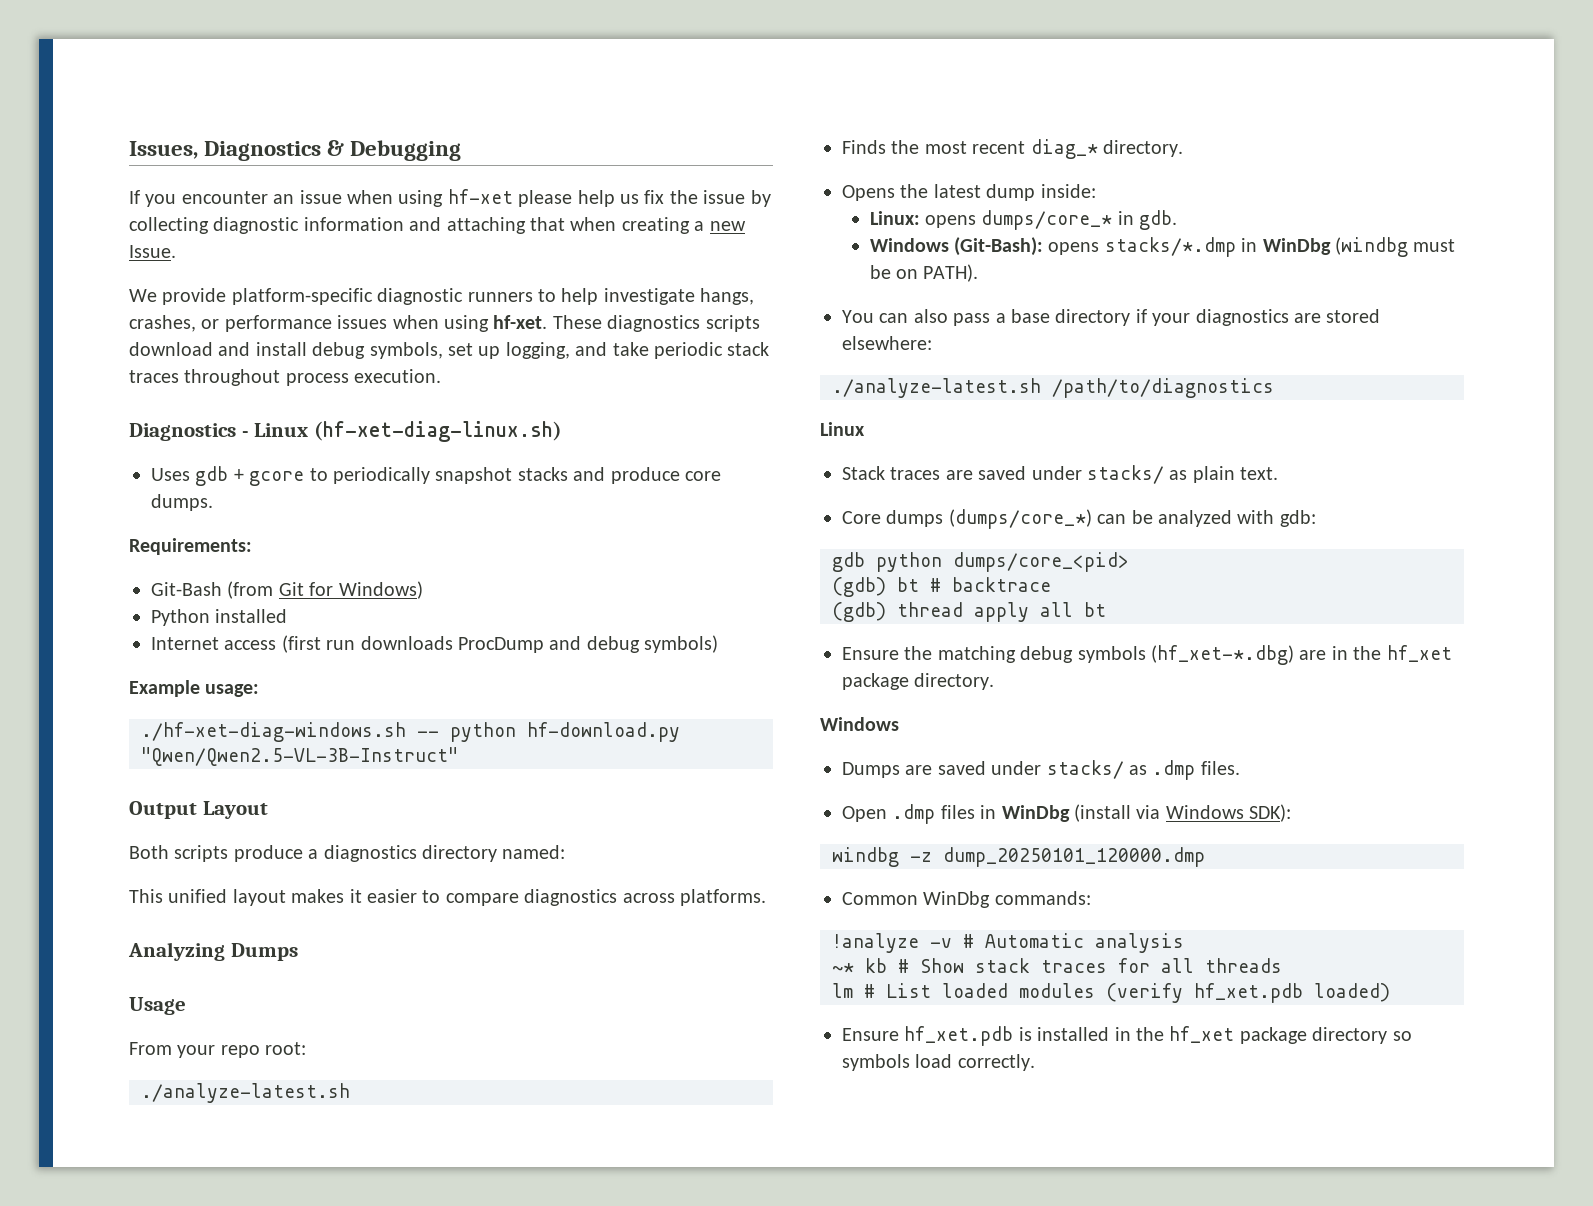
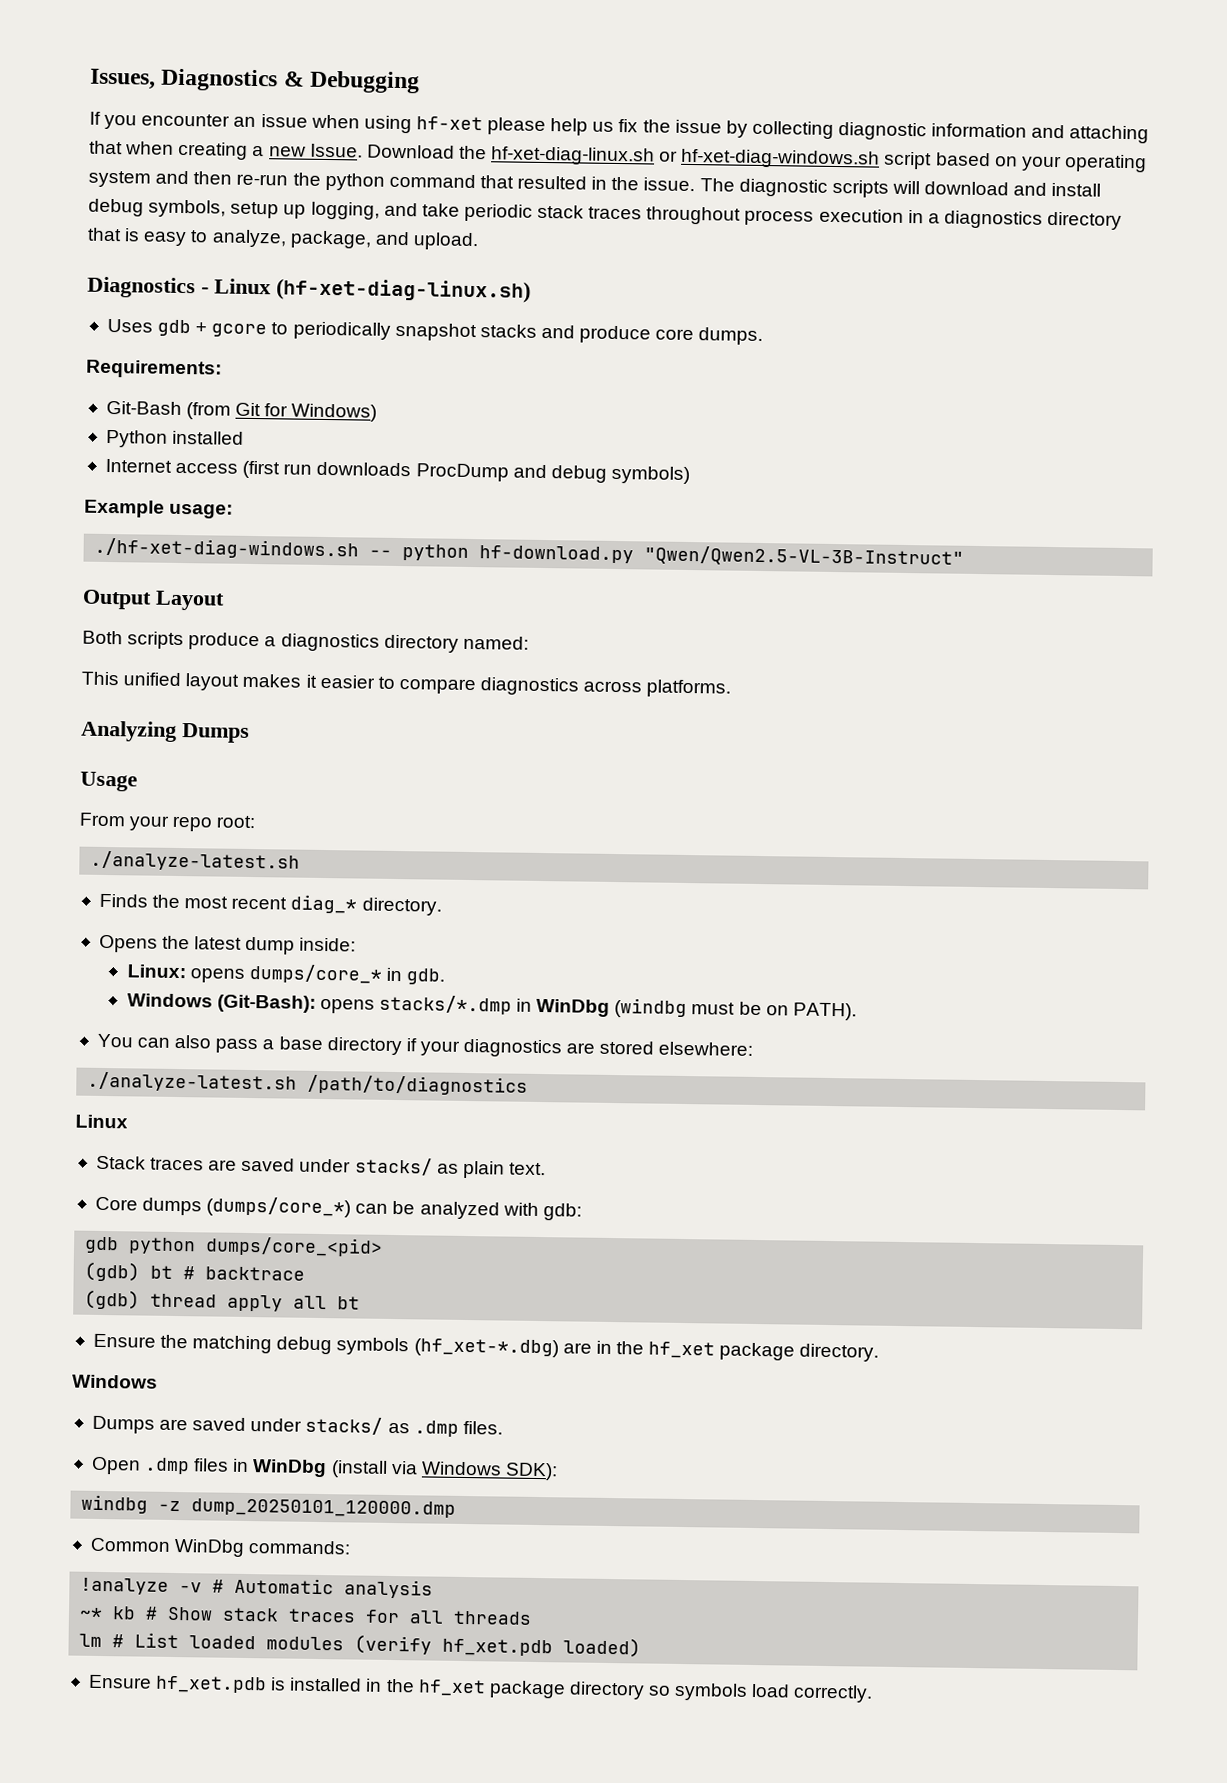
- If you encounter an issue when using hf-xet please help us fix the issue by collecting diagnostic information and attaching that when creating a new Issue.
- We provide platform-specific diagnostic runners to help investigate hangs, crashes, or performance issues when using hf-xet. These diagnostics scripts download and install debug symbols, set up logging, and take periodic stack traces throughout process execution.
+ If you encounter an issue when using hf-xet please help us fix the issue by collecting diagnostic information and attaching that when creating a new Issue. Download the hf-xet-diag-linux.sh or hf-xet-diag-windows.sh script based on your operating system and then re-run the python command that resulted in the issue. The diagnostic scripts will download and install debug symbols, setup up logging, and take periodic stack traces throughout process execution in a diagnostics directory that is easy to analyze, package, and upload.

